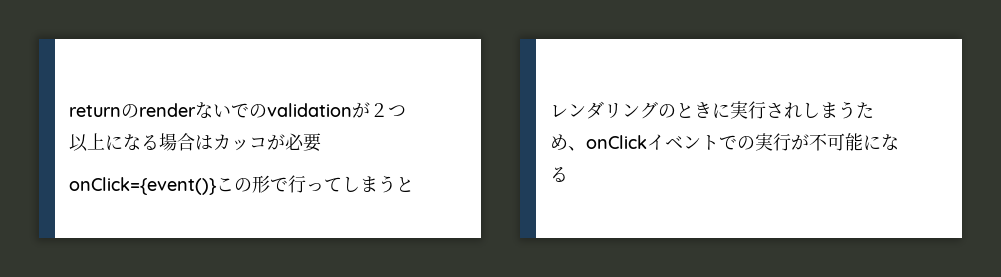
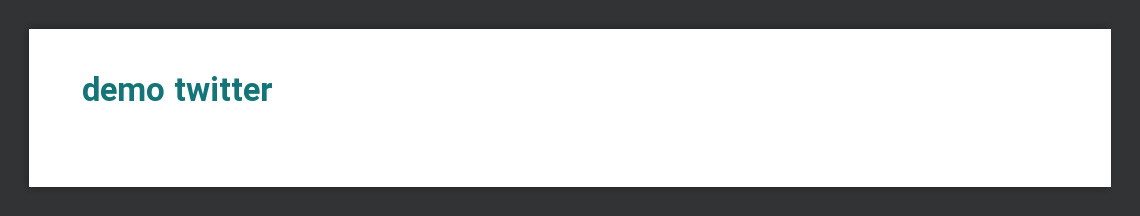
- returnのrenderないでのvalidationが２つ以上になる場合はカッコが必要
- onClick={event()}この形で行ってしまうとレンダリングのときに実行されしまうため、onClickイベントでの実行が不可能になる
+ demo twitter

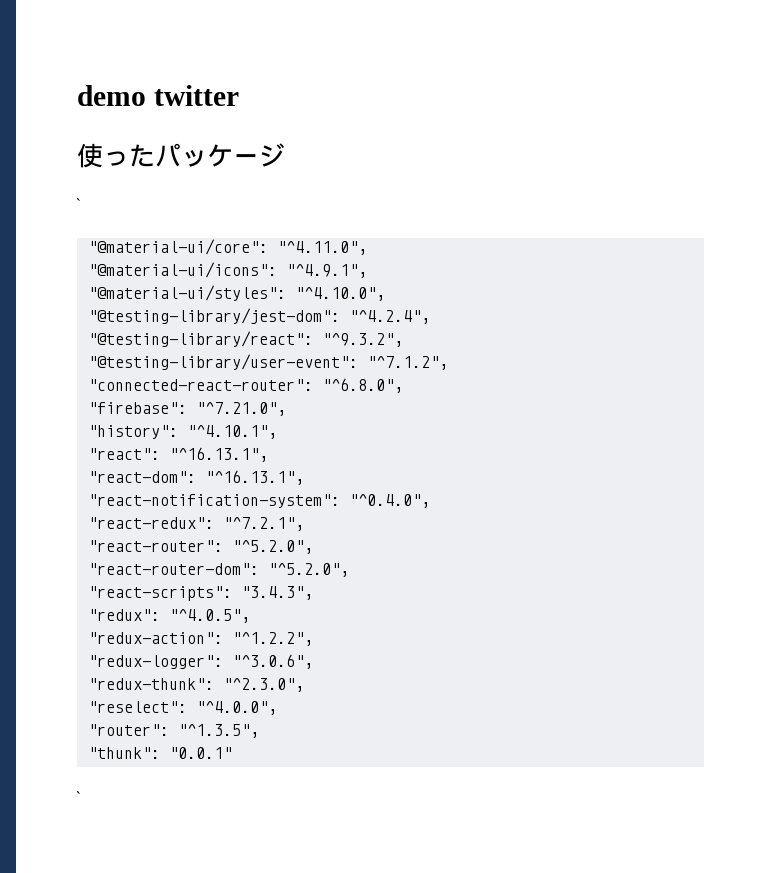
+ 使ったパッケージ
+ `
+ "@material-ui/core": "^4.11.0",
+ "@material-ui/icons": "^4.9.1",
+ "@material-ui/styles": "^4.10.0",
+ "@testing-library/jest-dom": "^4.2.4",
+ "@testing-library/react": "^9.3.2",
+ "@testing-library/user-event": "^7.1.2",
+ "connected-react-router": "^6.8.0",
+ "firebase": "^7.21.0",
+ "history": "^4.10.1",
+ "react": "^16.13.1",
+ "react-dom": "^16.13.1",
+ "react-notification-system": "^0.4.0",
+ "react-redux": "^7.2.1",
+ "react-router": "^5.2.0",
+ "react-router-dom": "^5.2.0",
+ "react-scripts": "3.4.3",
+ "redux": "^4.0.5",
+ "redux-action": "^1.2.2",
+ "redux-logger": "^3.0.6",
+ "redux-thunk": "^2.3.0",
+ "reselect": "^4.0.0",
+ "router": "^1.3.5",
+ "thunk": "0.0.1"
+ `

